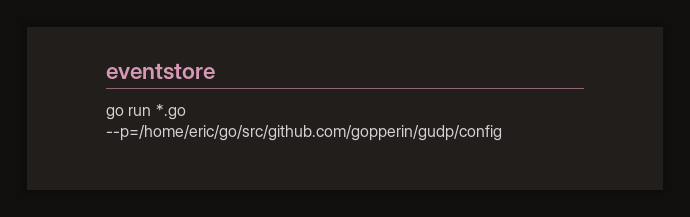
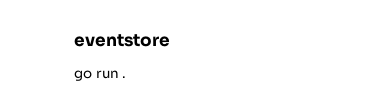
- go run *.go --p=/home/eric/go/src/github.com/gopperin/gudp/config
+ go run .

